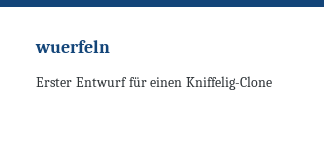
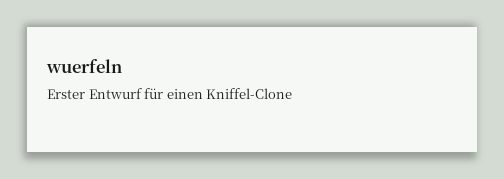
- Erster Entwurf für einen Kniffelig-Clone
+ Erster Entwurf für einen Kniffel-Clone

